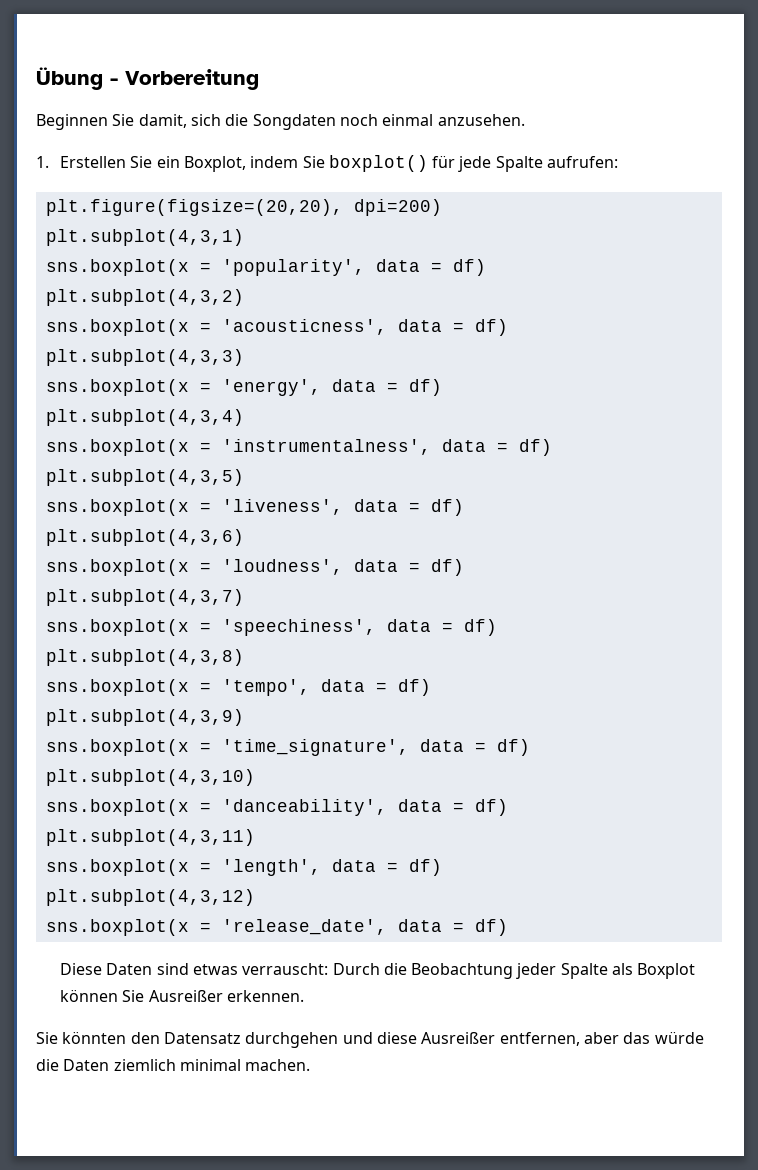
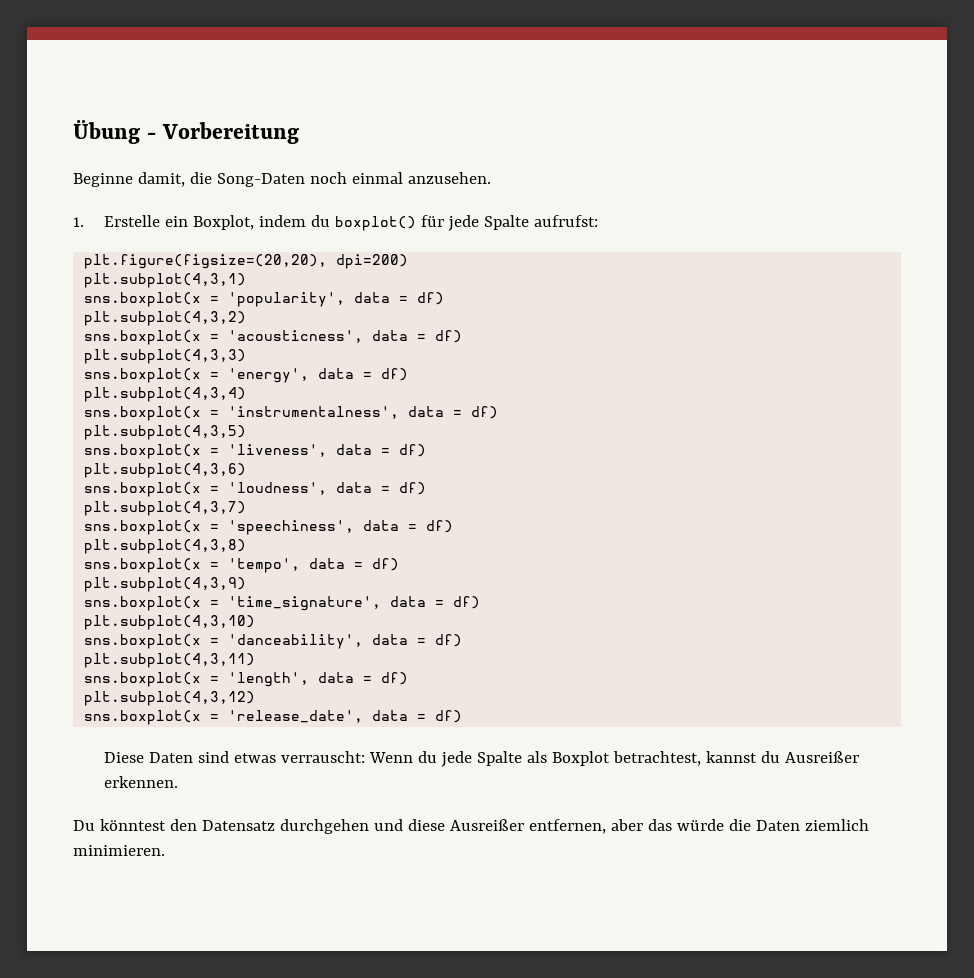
- Beginnen Sie damit, sich die Songdaten noch einmal anzusehen.
+ Beginne damit, die Song-Daten noch einmal anzusehen.
- 1. Erstellen Sie ein Boxplot, indem Sie boxplot() für jede Spalte aufrufen:
+ 1. Erstelle ein Boxplot, indem du boxplot() für jede Spalte aufrufst:
- Diese Daten sind etwas verrauscht: Durch die Beobachtung jeder Spalte als Boxplot können Sie Ausreißer erkennen.
+ Diese Daten sind etwas verrauscht: Wenn du jede Spalte als Boxplot betrachtest, kannst du Ausreißer erkennen.
- Sie könnten den Datensatz durchgehen und diese Ausreißer entfernen, aber das würde die Daten ziemlich minimal machen.
+ Du könntest den Datensatz durchgehen und diese Ausreißer entfernen, aber das würde die Daten ziemlich minimieren.

